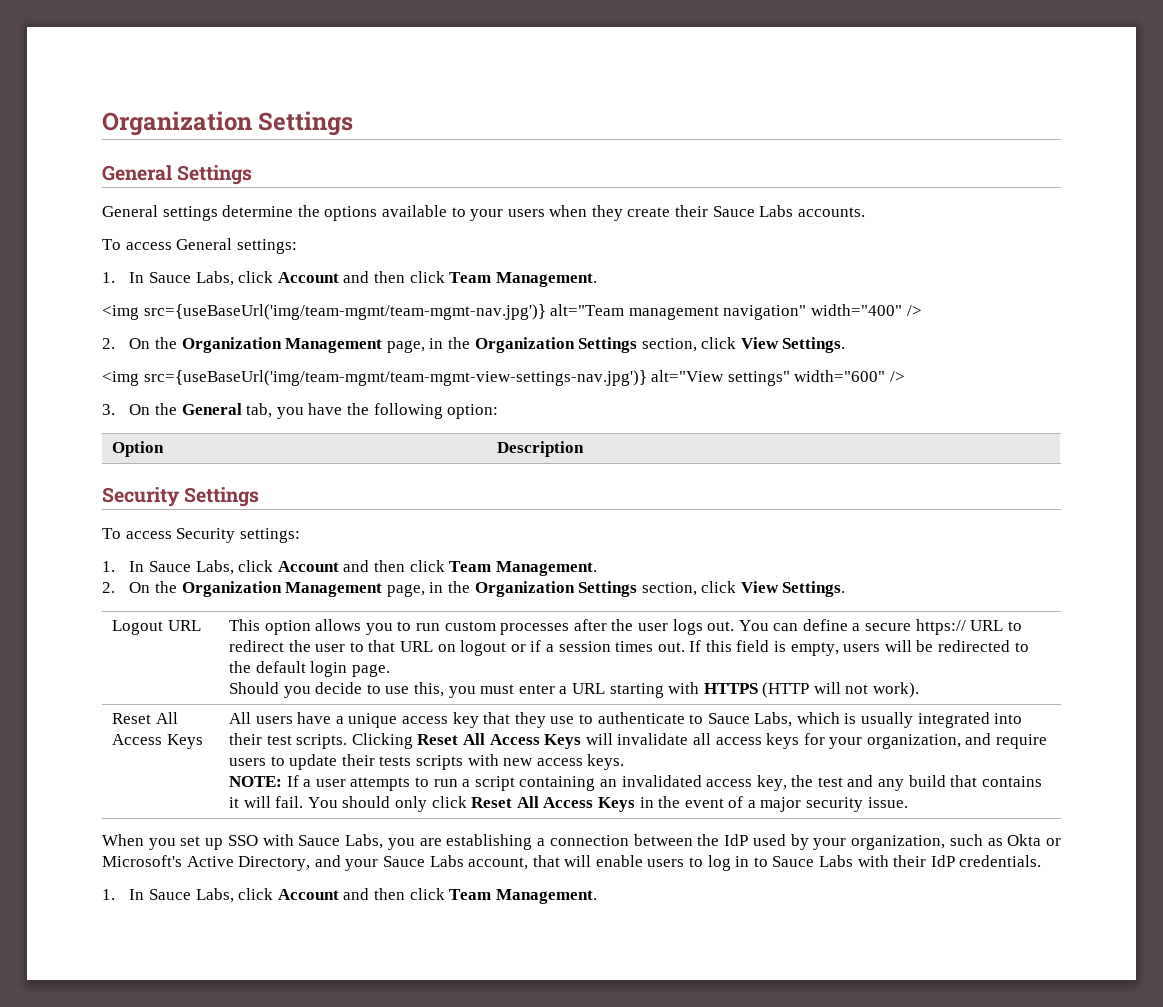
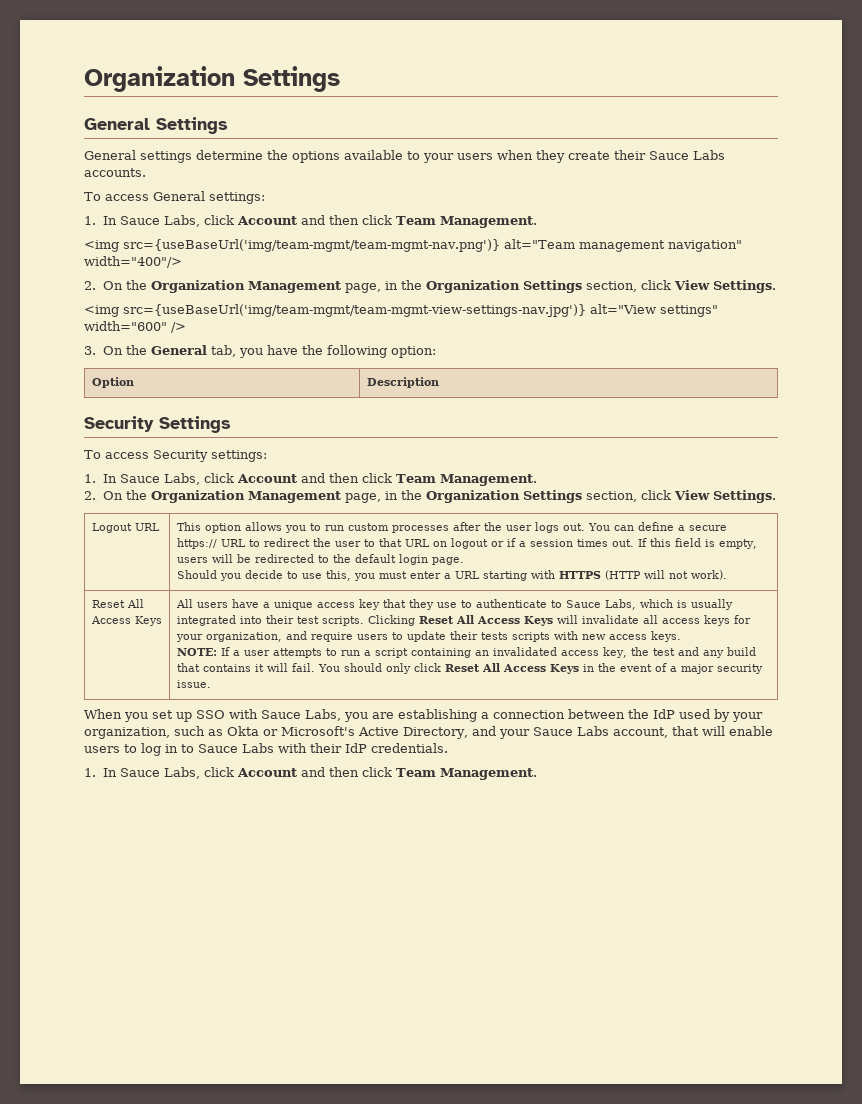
- <img src={useBaseUrl('img/team-mgmt/team-mgmt-nav.jpg')} alt="Team management navigation" width="400" />
+ <img src={useBaseUrl('img/team-mgmt/team-mgmt-nav.png')} alt="Team management navigation" width="400"/>

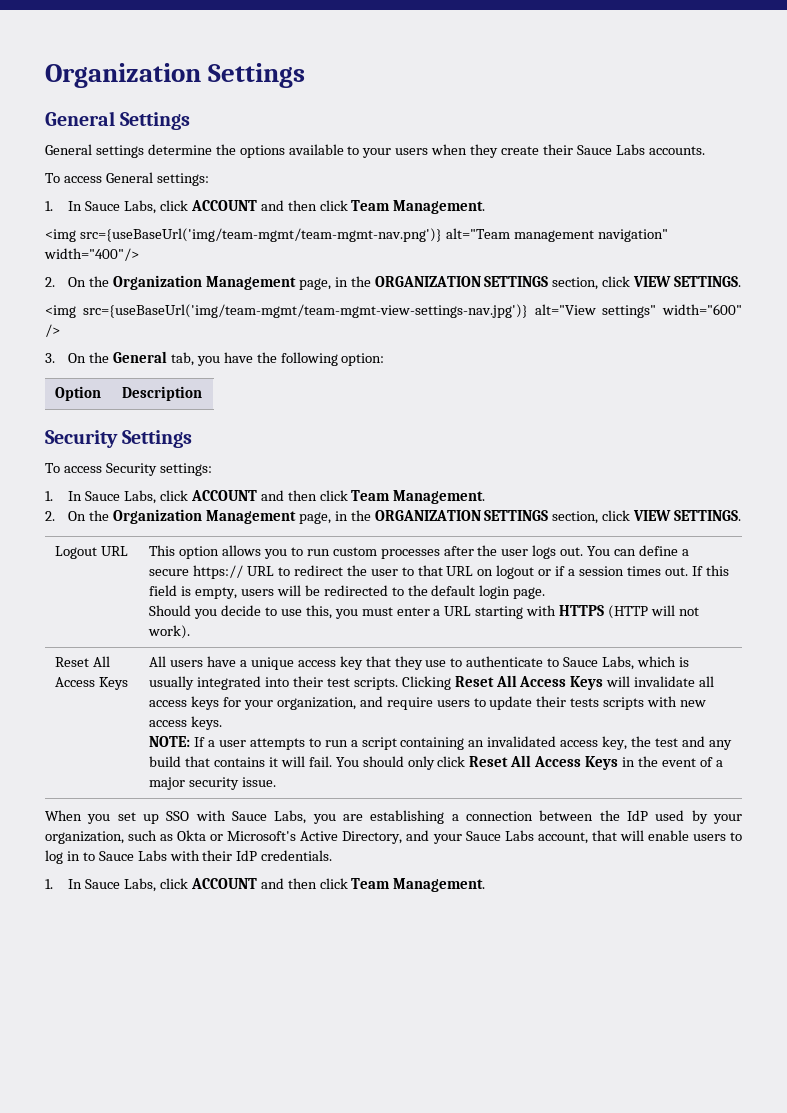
  To access General settings:
- 1. In Sauce Labs, click Account and then click Team Management.
+ 1. In Sauce Labs, click ACCOUNT and then click Team Management.
  <img src={useBaseUrl('img/team-mgmt/team-mgmt-nav.png')} alt="Team management navigation" width="400"/>
- 2. On the Organization Management page, in the Organization Settings section, click View Settings.
+ 2. On the Organization Management page, in the ORGANIZATION SETTINGS section, click VIEW SETTINGS.
  To access Security settings:
- 1. In Sauce Labs, click Account and then click Team Management.
- 2. On the Organization Management page, in the Organization Settings section, click View Settings.
+ 1. In Sauce Labs, click ACCOUNT and then click Team Management.
+ 2. On the Organization Management page, in the ORGANIZATION SETTINGS section, click VIEW SETTINGS.
  When you set up SSO with Sauce Labs, you are establishing a connection between the IdP used by your organization, such as Okta or Microsoft's Active Directory, and your Sauce Labs account, that will enable users to log in to Sauce Labs with their IdP credentials.
- 1. In Sauce Labs, click Account and then click Team Management.
+ 1. In Sauce Labs, click ACCOUNT and then click Team Management.

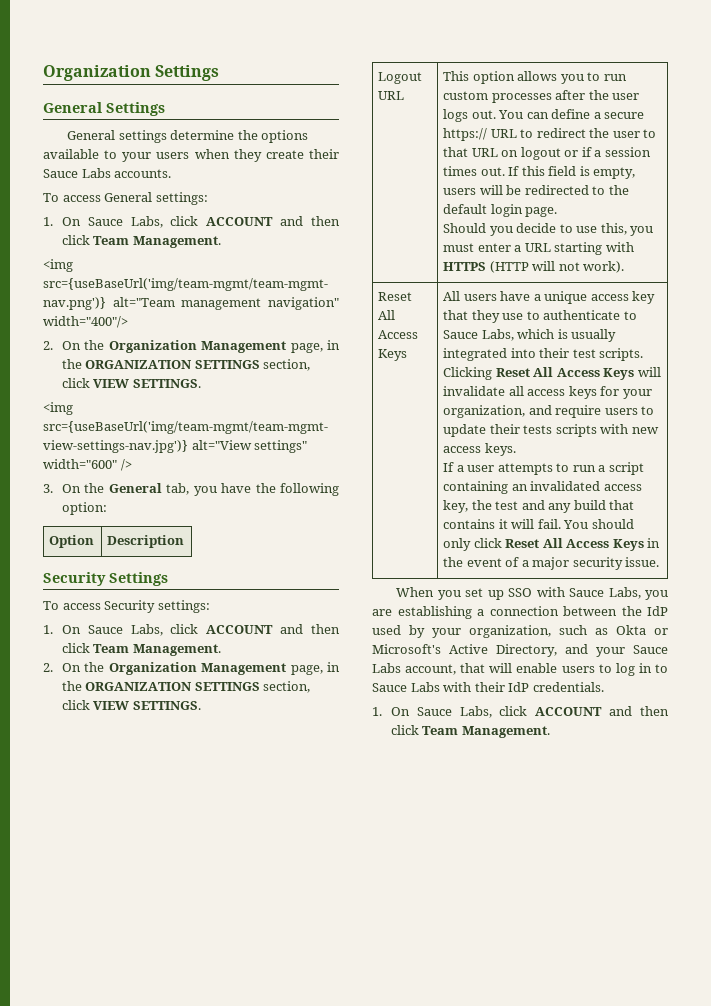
  To access General settings:
- 1. In Sauce Labs, click ACCOUNT and then click Team Management.
+ 1. On Sauce Labs, click ACCOUNT and then click Team Management.
  To access Security settings:
- 1. In Sauce Labs, click ACCOUNT and then click Team Management.
+ 1. On Sauce Labs, click ACCOUNT and then click Team Management.
- NOTE: If a user attempts to run a script containing an invalidated access key, the test and any build that contains it will fail.
+ If a user attempts to run a script containing an invalidated access key, the test and any build that contains it will fail.
  When you set up SSO with Sauce Labs, you are establishing a connection between the IdP used by your organization, such as Okta or Microsoft's Active Directory, and your Sauce Labs account, that will enable users to log in to Sauce Labs with their IdP credentials.
- 1. In Sauce Labs, click ACCOUNT and then click Team Management.
+ 1. On Sauce Labs, click ACCOUNT and then click Team Management.

